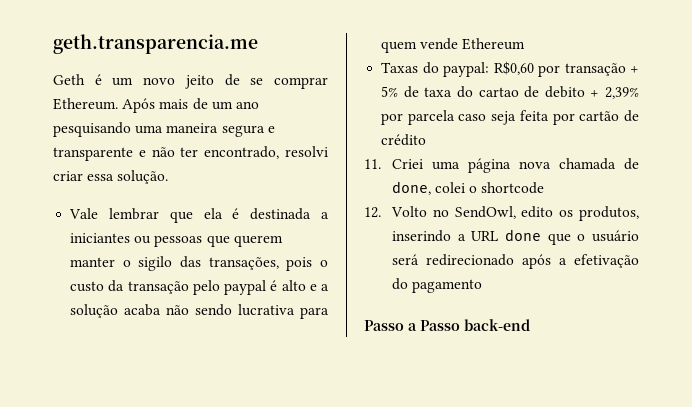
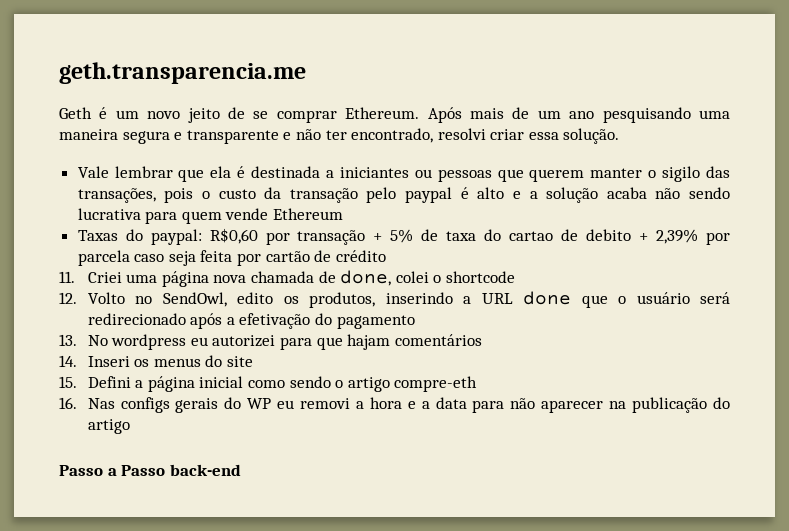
+ 13. No wordpress eu autorizei para que hajam comentários
+ 14. Inseri os menus do site
+ 15. Defini a página inicial como sendo o artigo compre-eth
+ 16. Nas configs gerais do WP eu removi a hora e a data para não aparecer na publicação do artigo

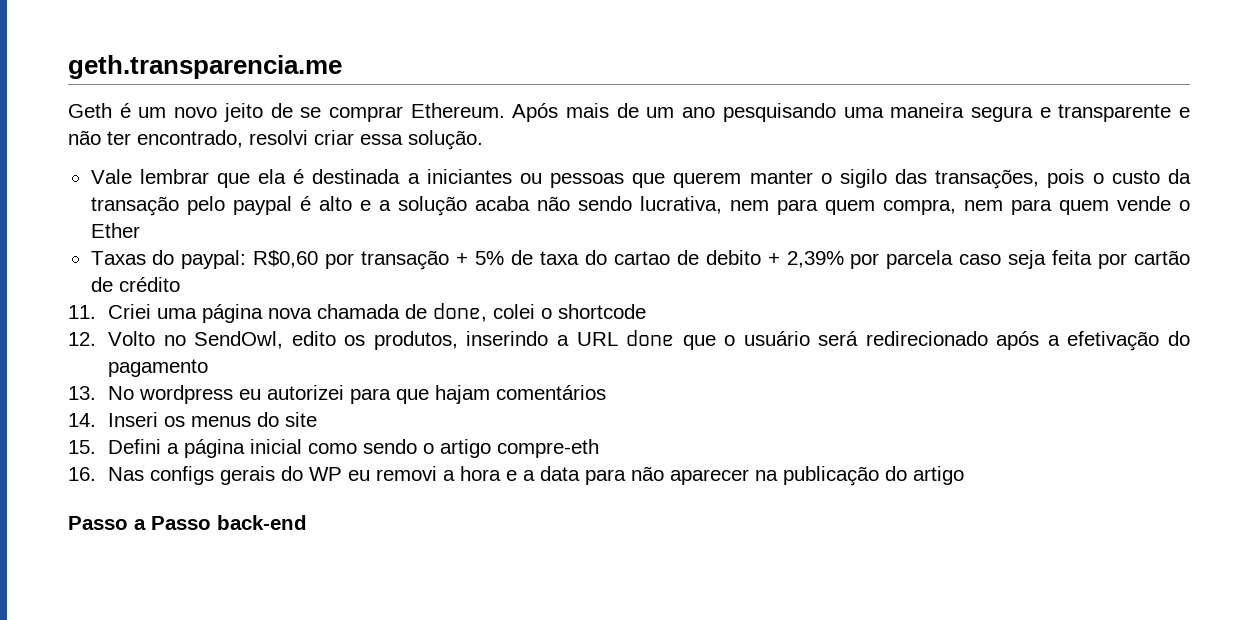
- Vale lembrar que ela é destinada a iniciantes ou pessoas que querem manter o sigilo das transações, pois o custo da transação pelo paypal é alto e a solução acaba não sendo lucrativa para quem vende Ethereum
+ Vale lembrar que ela é destinada a iniciantes ou pessoas que querem manter o sigilo das transações, pois o custo da transação pelo paypal é alto e a solução acaba não sendo lucrativa, nem para quem compra, nem para quem vende o Ether

